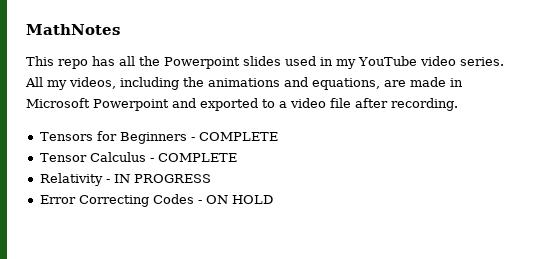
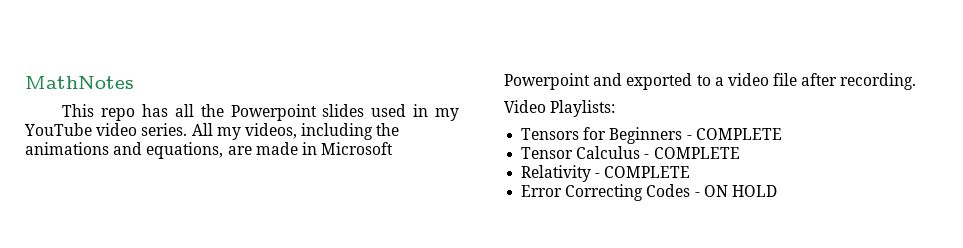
+ Video Playlists:
- Relativity - IN PROGRESS
+ Relativity - COMPLETE

